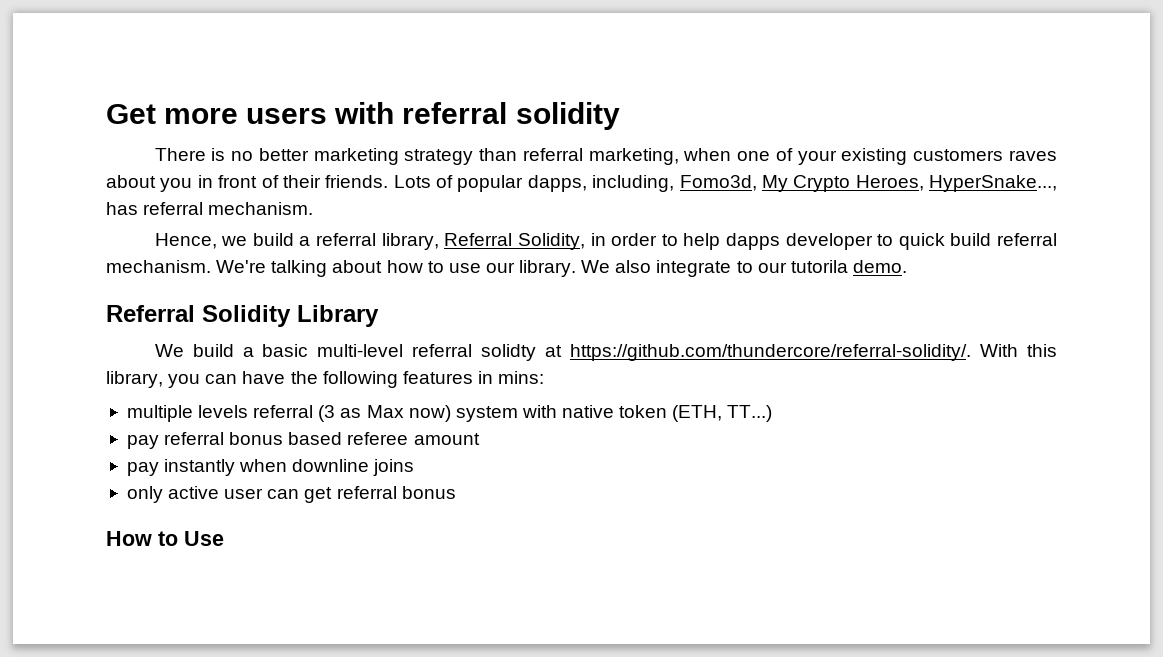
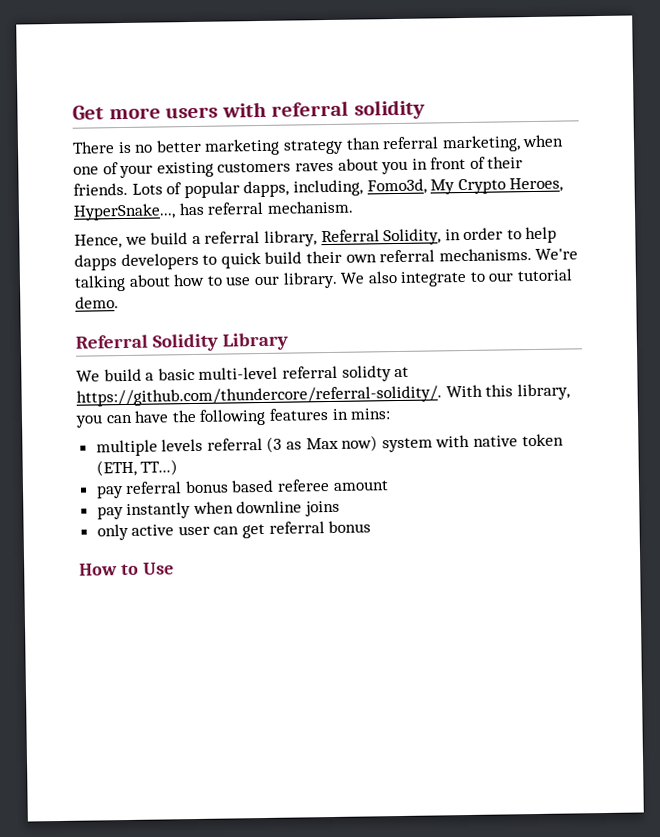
- Hence, we build a referral library, Referral Solidity, in order to help dapps developer to quick build referral mechanism.
+ Hence, we build a referral library, Referral Solidity, in order to help dapps developers to quick build their own referral mechanisms.
- We also integrate to our tutorila demo.
+ We also integrate to our tutorial demo.

